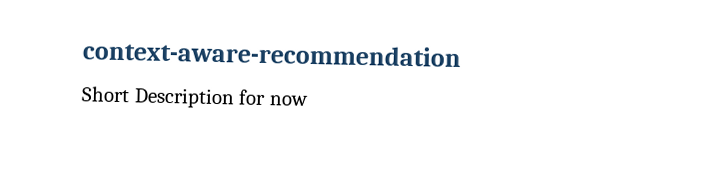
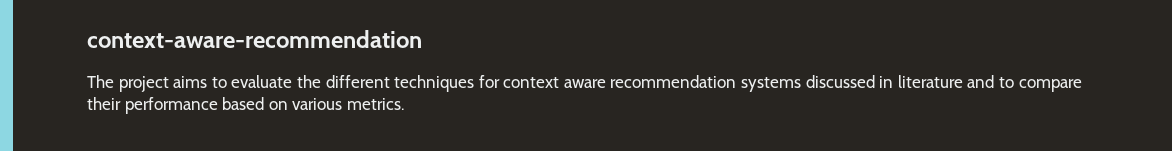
- Short Description for now
+ The project aims to evaluate the different techniques for context aware recommendation systems discussed in literature and to compare their performance based on various metrics.

